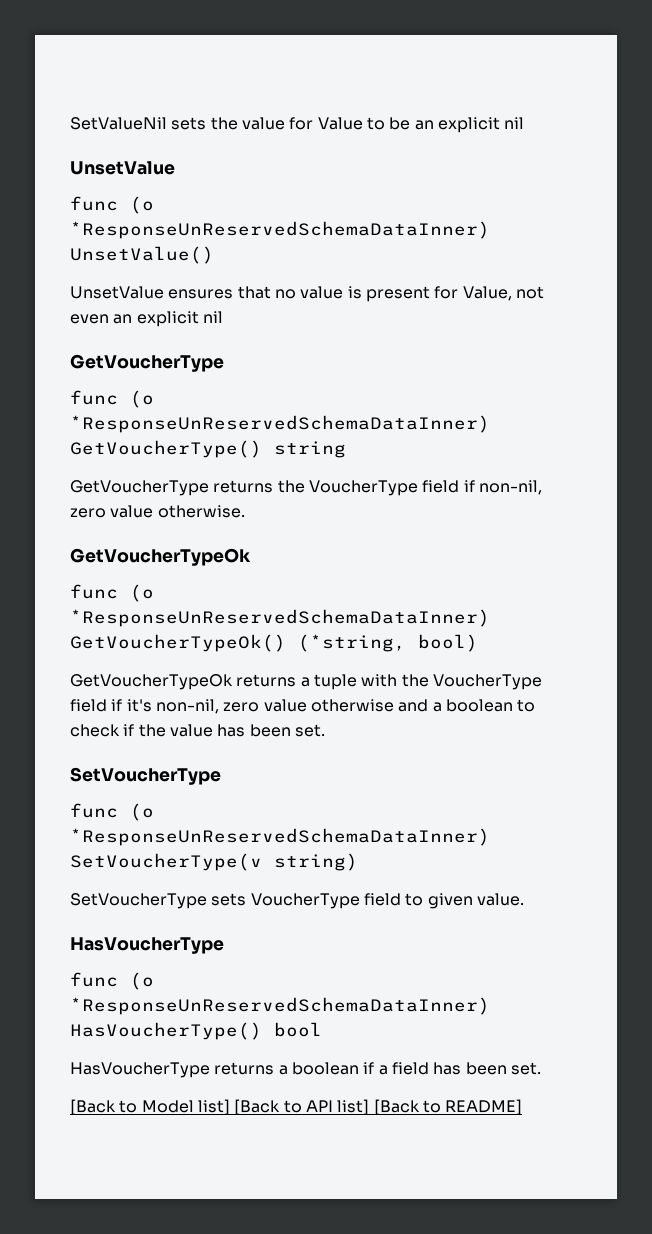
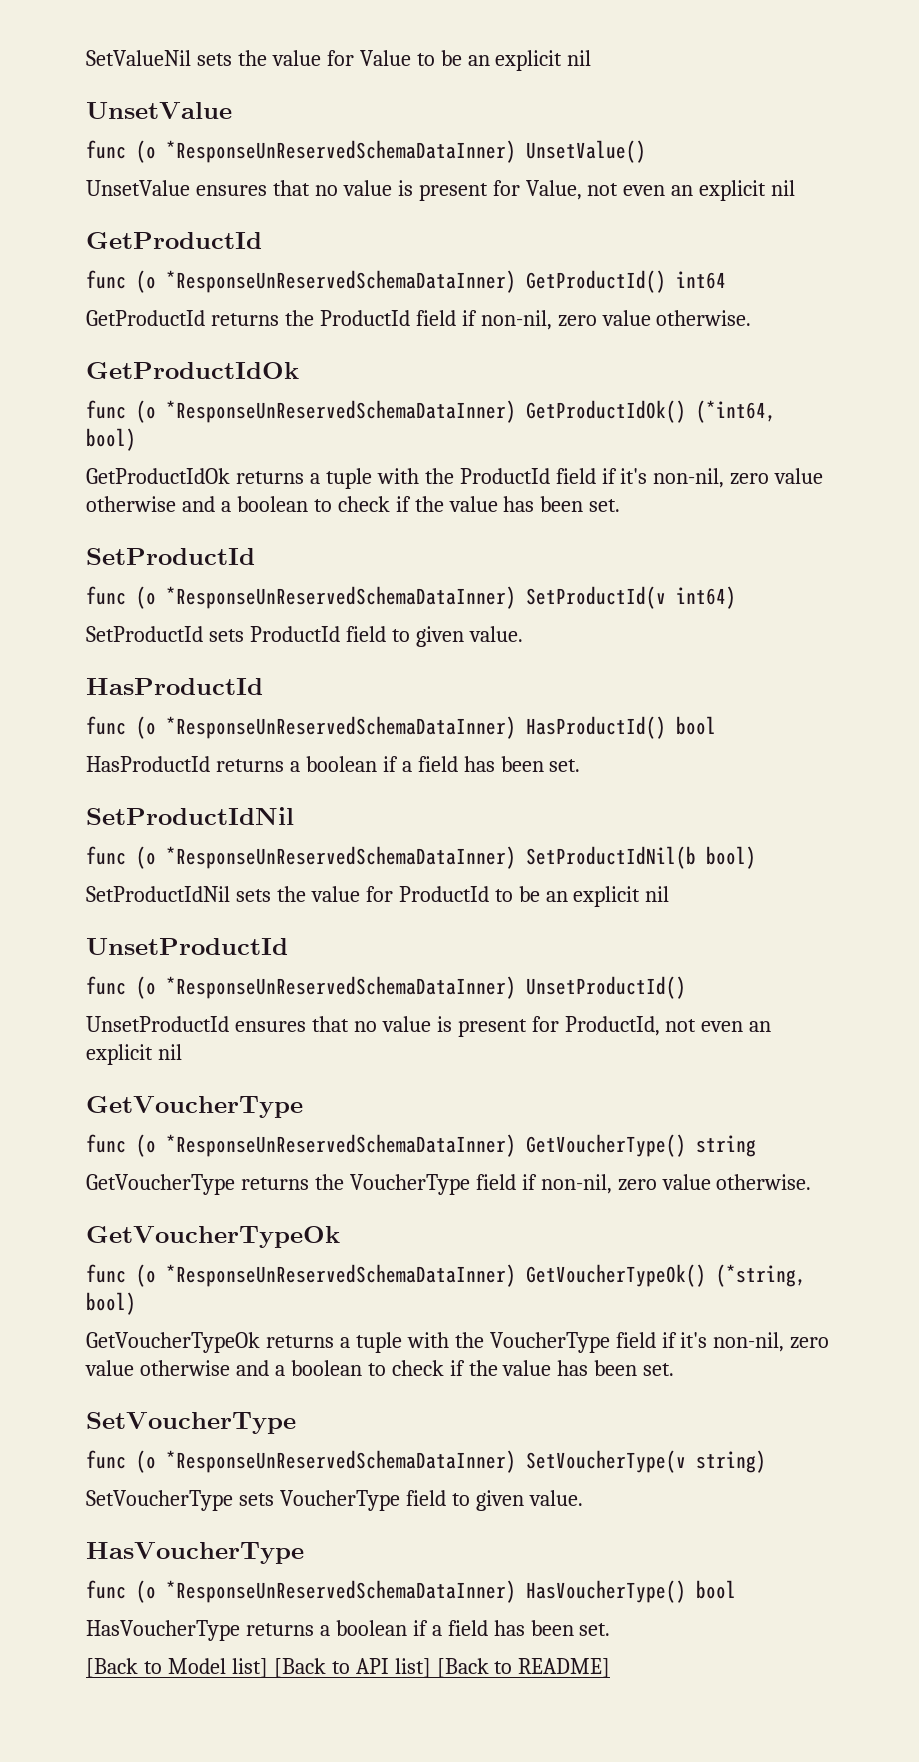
  UnsetValue ensures that no value is present for Value, not even an explicit nil
+ GetProductId
+ func (o *ResponseUnReservedSchemaDataInner) GetProductId() int64
+ GetProductId returns the ProductId field if non-nil, zero value otherwise.
+ GetProductIdOk
+ func (o *ResponseUnReservedSchemaDataInner) GetProductIdOk() (*int64, bool)
+ GetProductIdOk returns a tuple with the ProductId field if it's non-nil, zero value otherwise and a boolean to check if the value has been set.
+ SetProductId
+ func (o *ResponseUnReservedSchemaDataInner) SetProductId(v int64)
+ SetProductId sets ProductId field to given value.
+ HasProductId
+ func (o *ResponseUnReservedSchemaDataInner) HasProductId() bool
+ HasProductId returns a boolean if a field has been set.
+ SetProductIdNil
+ func (o *ResponseUnReservedSchemaDataInner) SetProductIdNil(b bool)
+ SetProductIdNil sets the value for ProductId to be an explicit nil
+ UnsetProductId
+ func (o *ResponseUnReservedSchemaDataInner) UnsetProductId()
+ UnsetProductId ensures that no value is present for ProductId, not even an explicit nil

